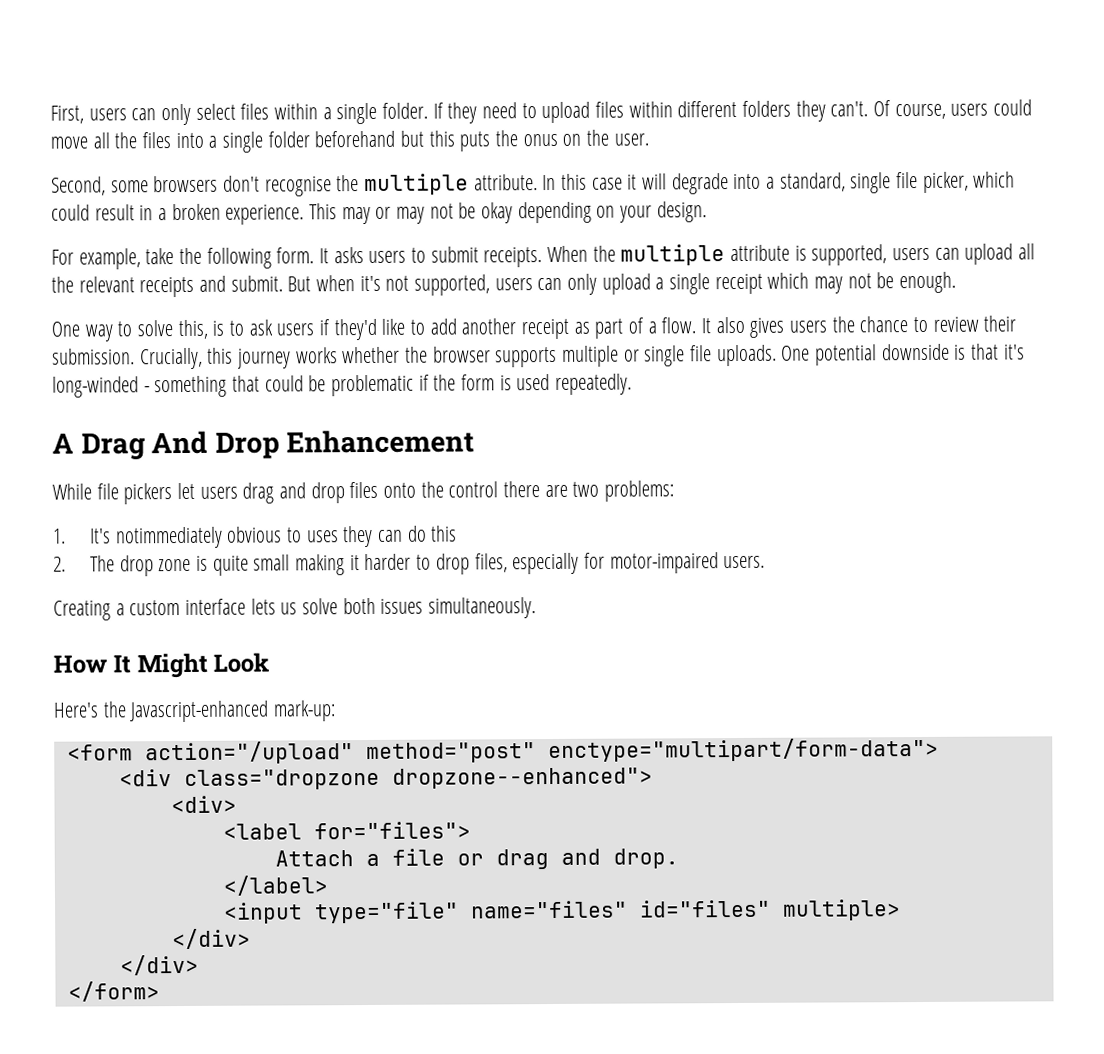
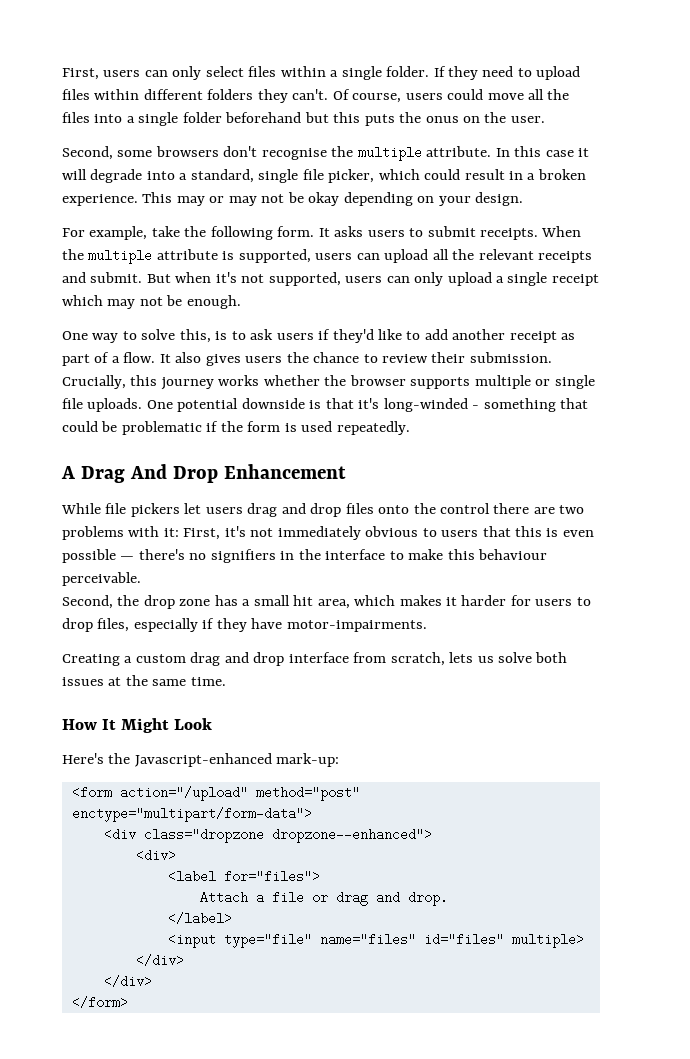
- While file pickers let users drag and drop files onto the control there are two problems:
- 1. It's notimmediately obvious to uses they can do this
- 2. The drop zone is quite small making it harder to drop files, especially for motor-impaired users.
- Creating a custom interface lets us solve both issues simultaneously.
+ While file pickers let users drag and drop files onto the control there are two problems with it: First, it's not immediately obvious to users that this is even possible — there's no signifiers in the interface to make this behaviour perceivable.
+ Second, the drop zone has a small hit area, which makes it harder for users to drop files, especially if they have motor-impairments.
+ Creating a custom drag and drop interface from scratch, lets us solve both issues at the same time.

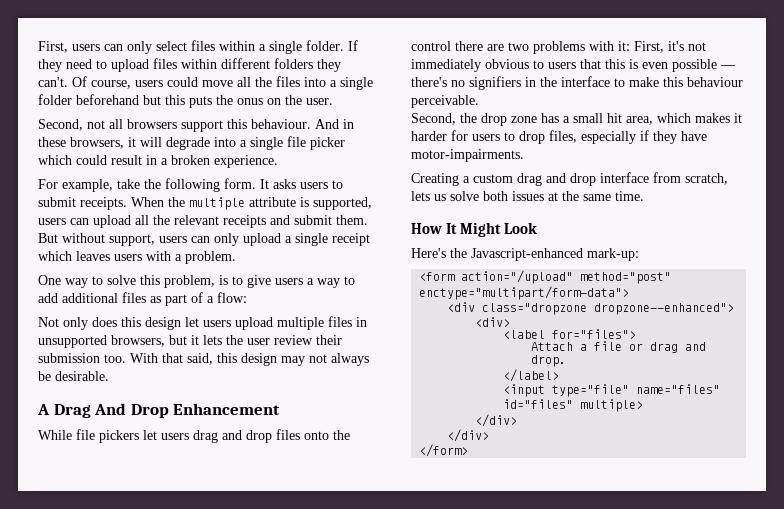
- Second, some browsers don't recognise the multiple attribute. In this case it will degrade into a standard, single file picker, which could result in a broken experience. This may or may not be okay depending on your design.
+ Second, not all browsers support this behaviour. And in these browsers, it will degrade into a single file picker which could result in a broken experience.
- When the multiple attribute is supported, users can upload all the relevant receipts and submit. But when it's not supported, users can only upload a single receipt which may not be enough.
+ When the multiple attribute is supported, users can upload all the relevant receipts and submit them. But without support, users can only upload a single receipt which leaves users with a problem.
- One way to solve this, is to ask users if they'd like to add another receipt as part of a flow. It also gives users the chance to review their submission. Crucially, this journey works whether the browser supports multiple or single file uploads. One potential downside is that it's long-winded - something that could be problematic if the form is used repeatedly.
+ One way to solve this problem, is to give users a way to add additional files as part of a flow:
+ Not only does this design let users upload multiple files in unsupported browsers, but it lets the user review their submission too. With that said, this design may not always be desirable.

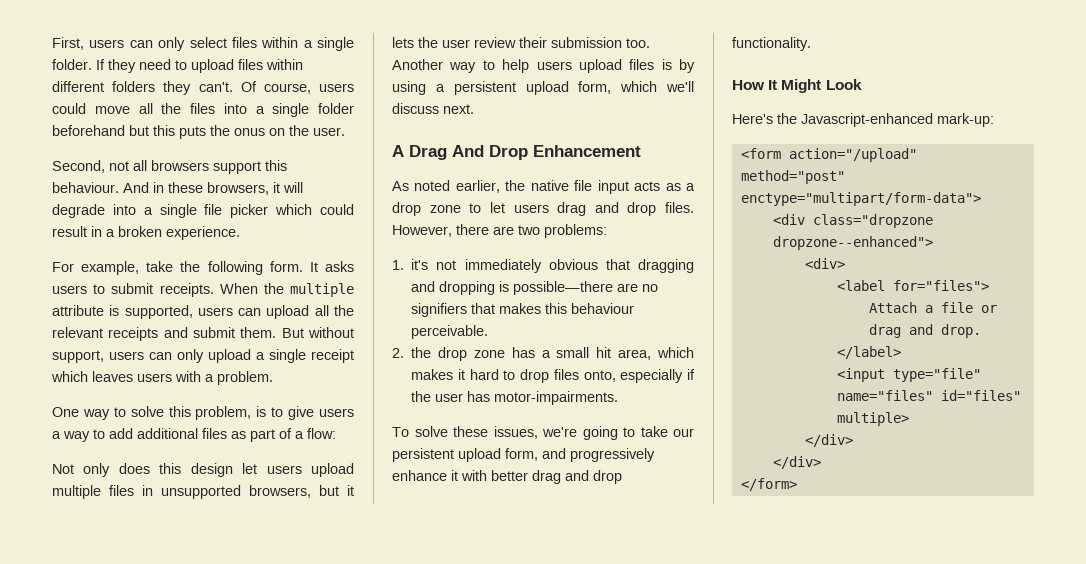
- With that said, this design may not always be desirable.
+ Another way to help users upload files is by using a persistent upload form, which we'll discuss next.
- While file pickers let users drag and drop files onto the control there are two problems with it: First, it's not immediately obvious to users that this is even possible — there's no signifiers in the interface to make this behaviour perceivable.
+ As noted earlier, the native file input acts as a drop zone to let users drag and drop files. However, there are two problems:
+ 1. it's not immediately obvious that dragging and dropping is possible—there are no signifiers that makes this behaviour perceivable.
- Second, the drop zone has a small hit area, which makes it harder for users to drop files, especially if they have motor-impairments.
- Creating a custom drag and drop interface from scratch, lets us solve both issues at the same time.
+ 2. the drop zone has a small hit area, which makes it hard to drop files onto, especially if the user has motor-impairments.
+ To solve these issues, we're going to take our persistent upload form, and progressively enhance it with better drag and drop functionality.

